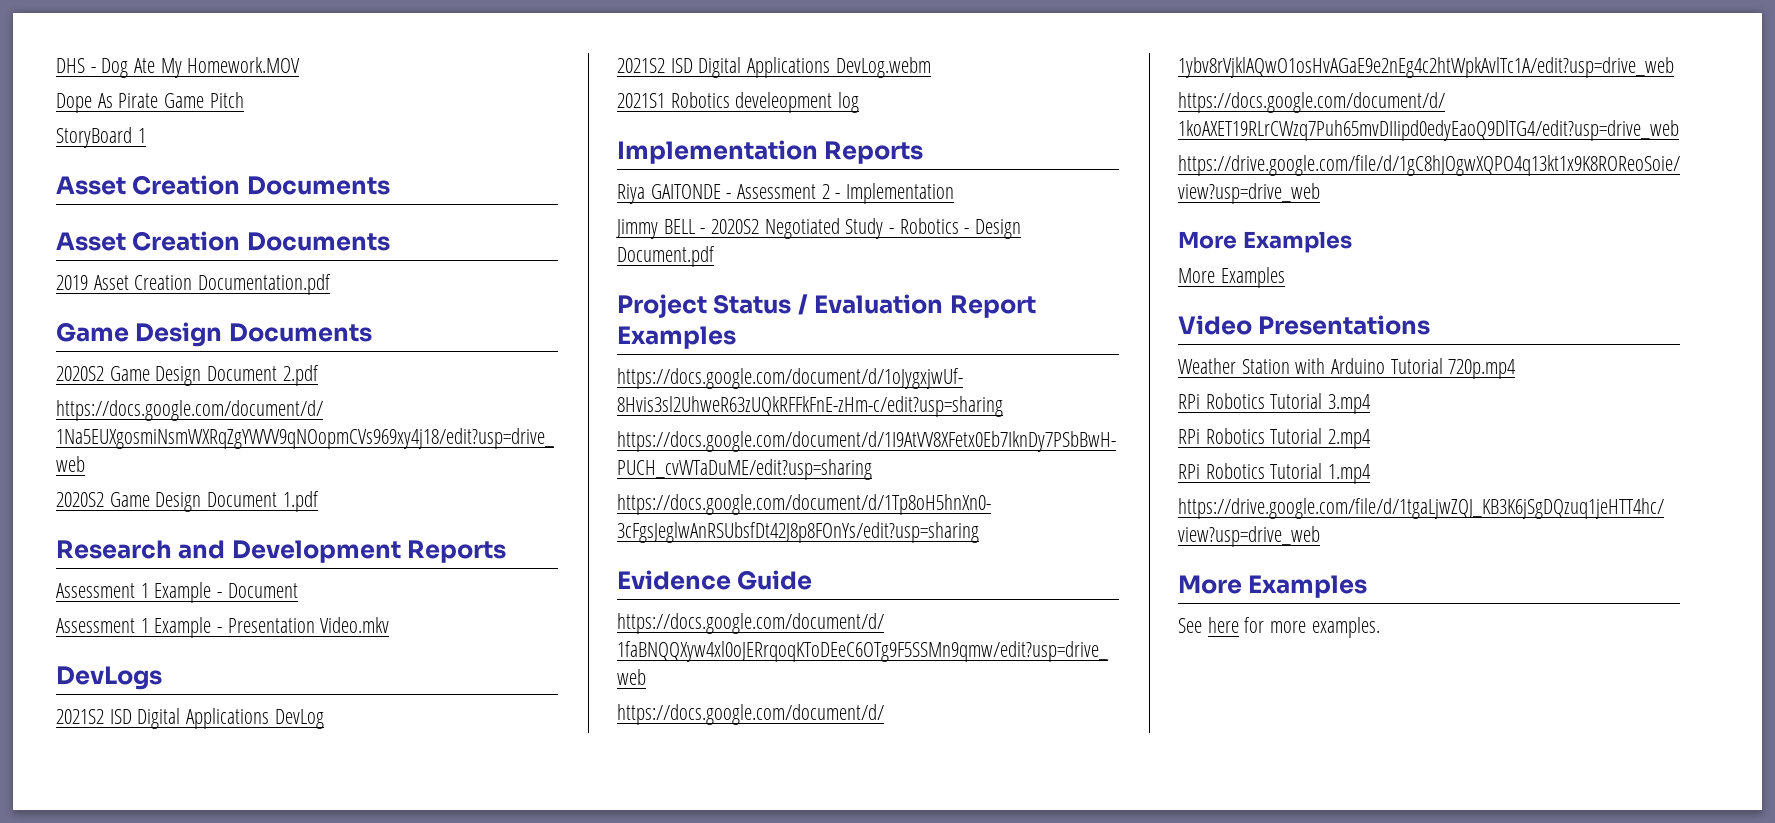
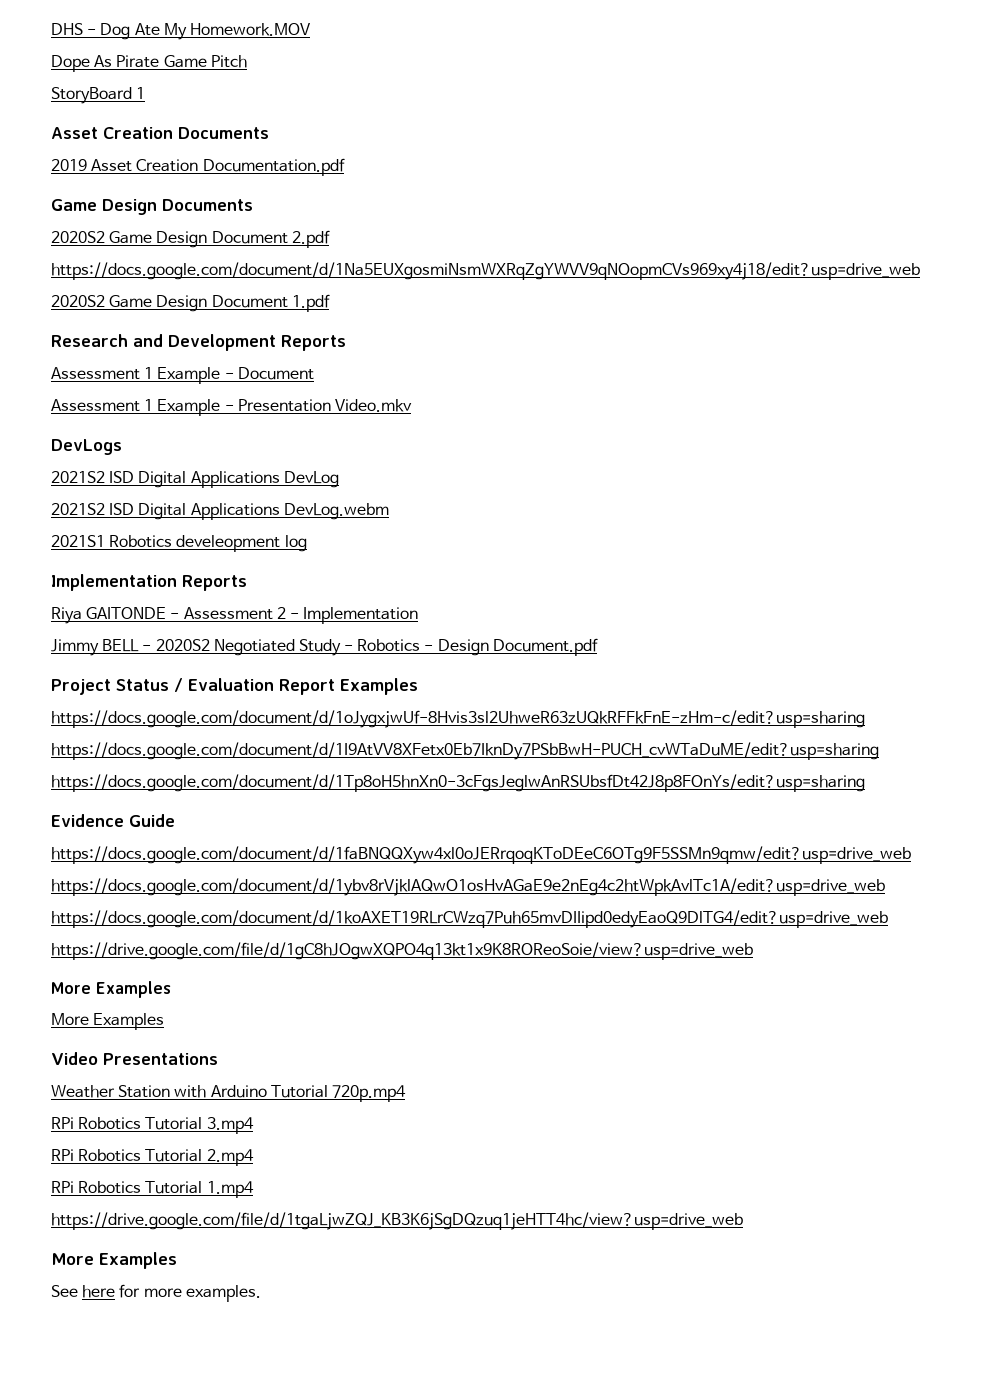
  StoryBoard 1
- Asset Creation Documents

